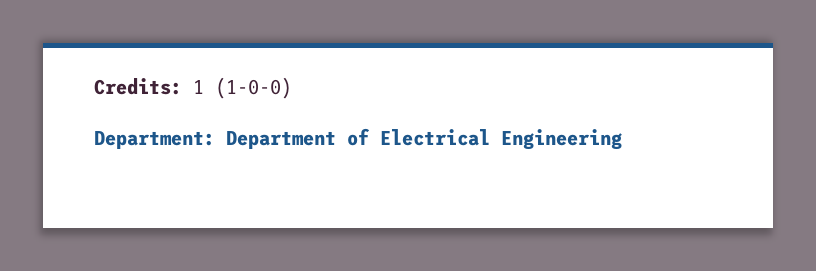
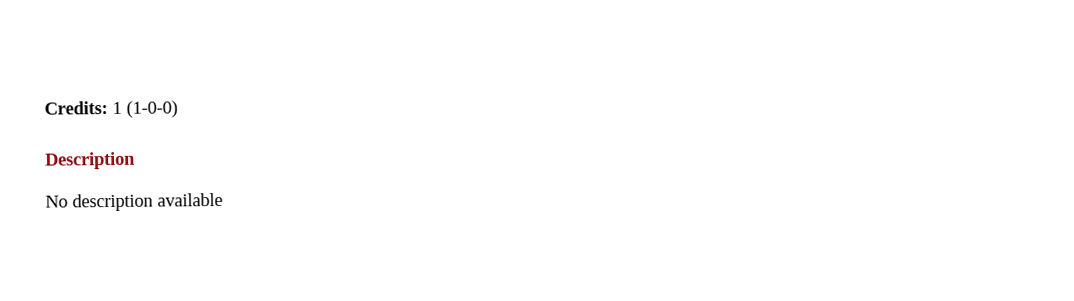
- Department: Department of Electrical Engineering
+ Description
+ No description available

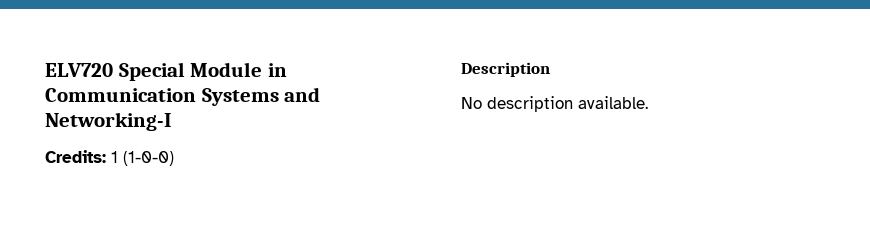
+ ELV720 Special Module in Communication Systems and Networking-I
- No description available
+ No description available.

